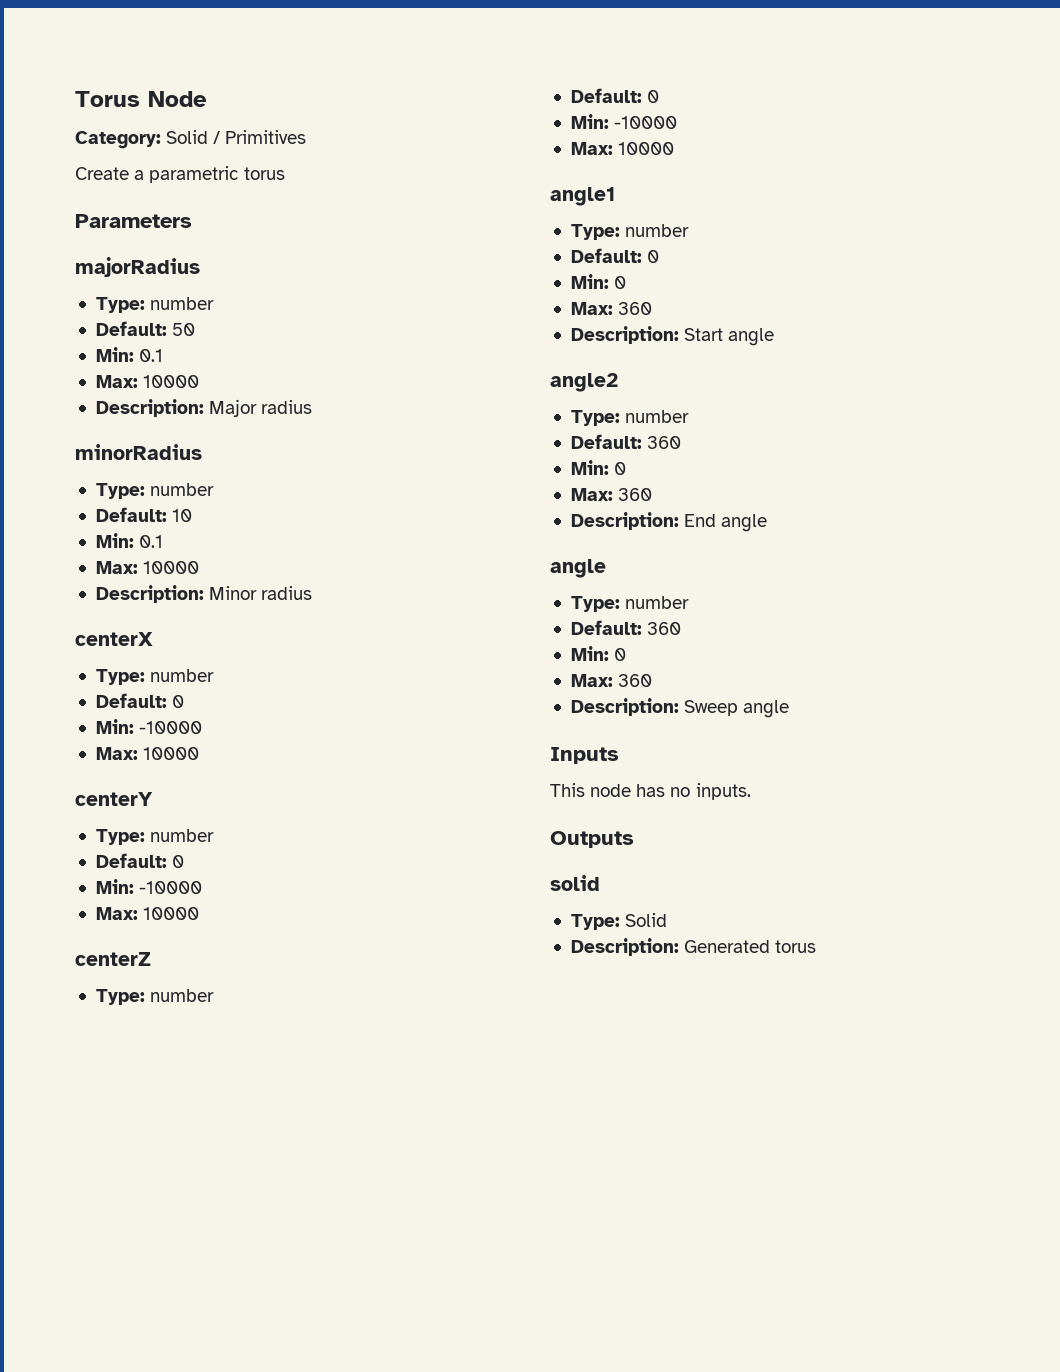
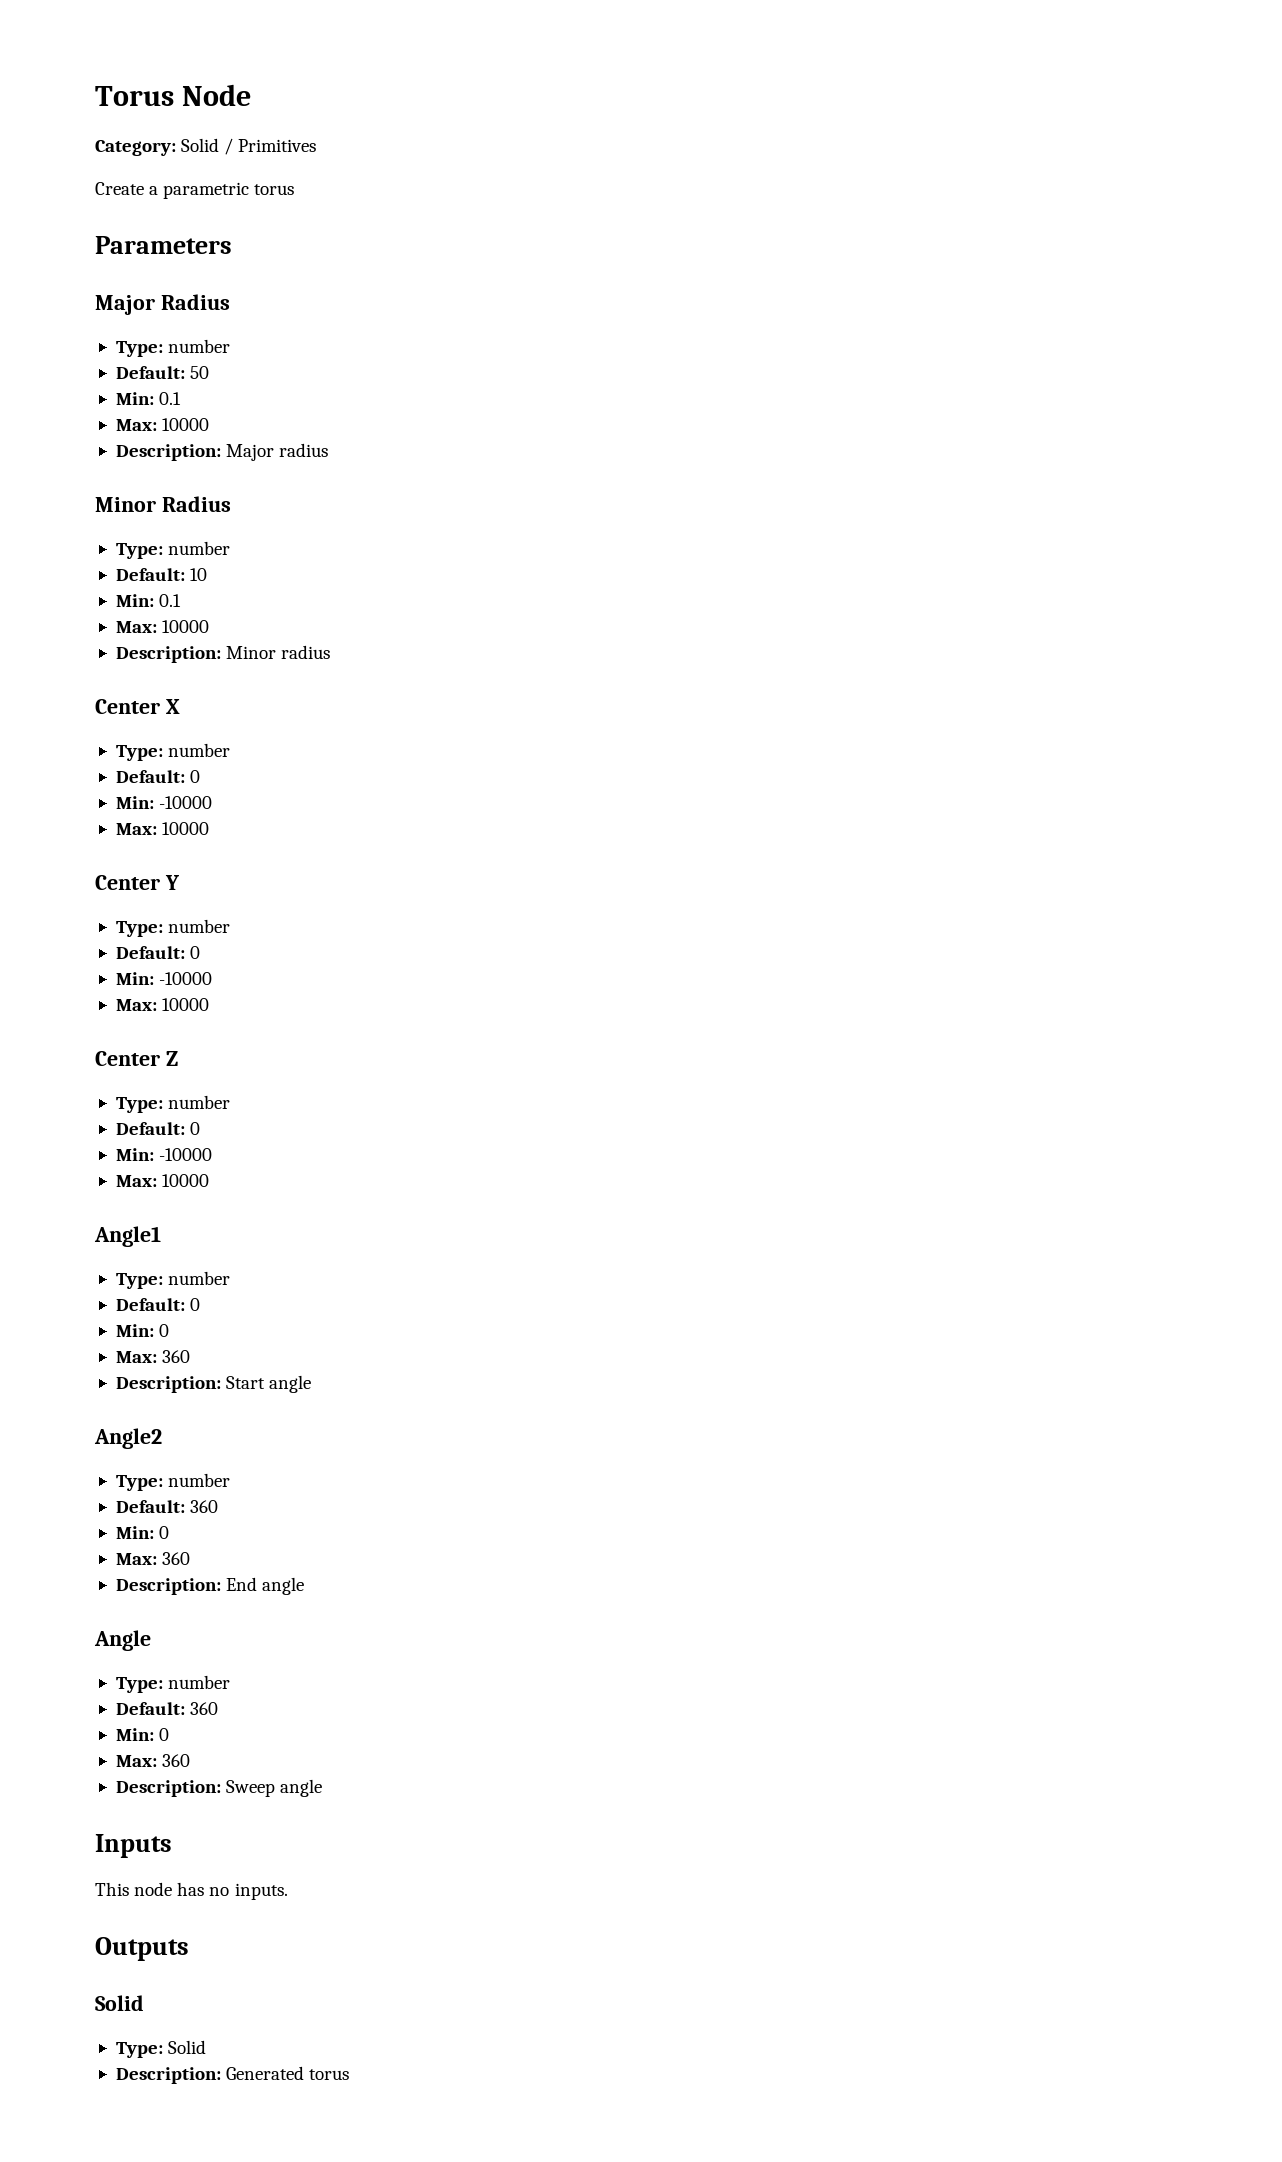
- majorRadius
+ Major Radius
- minorRadius
+ Minor Radius
- centerX
+ Center X
  Type: number
  Default: 0
  Min: -10000
  Max: 10000
- centerY
+ Center Y
  Type: number
  Default: 0
  Min: -10000
  Max: 10000
- centerZ
+ Center Z
  Type: number
  Default: 0
  Min: -10000
  Max: 10000
- angle1
+ Angle1
- angle2
+ Angle2
  Description: End angle
- angle
+ Angle
  Outputs
- solid
+ Solid

